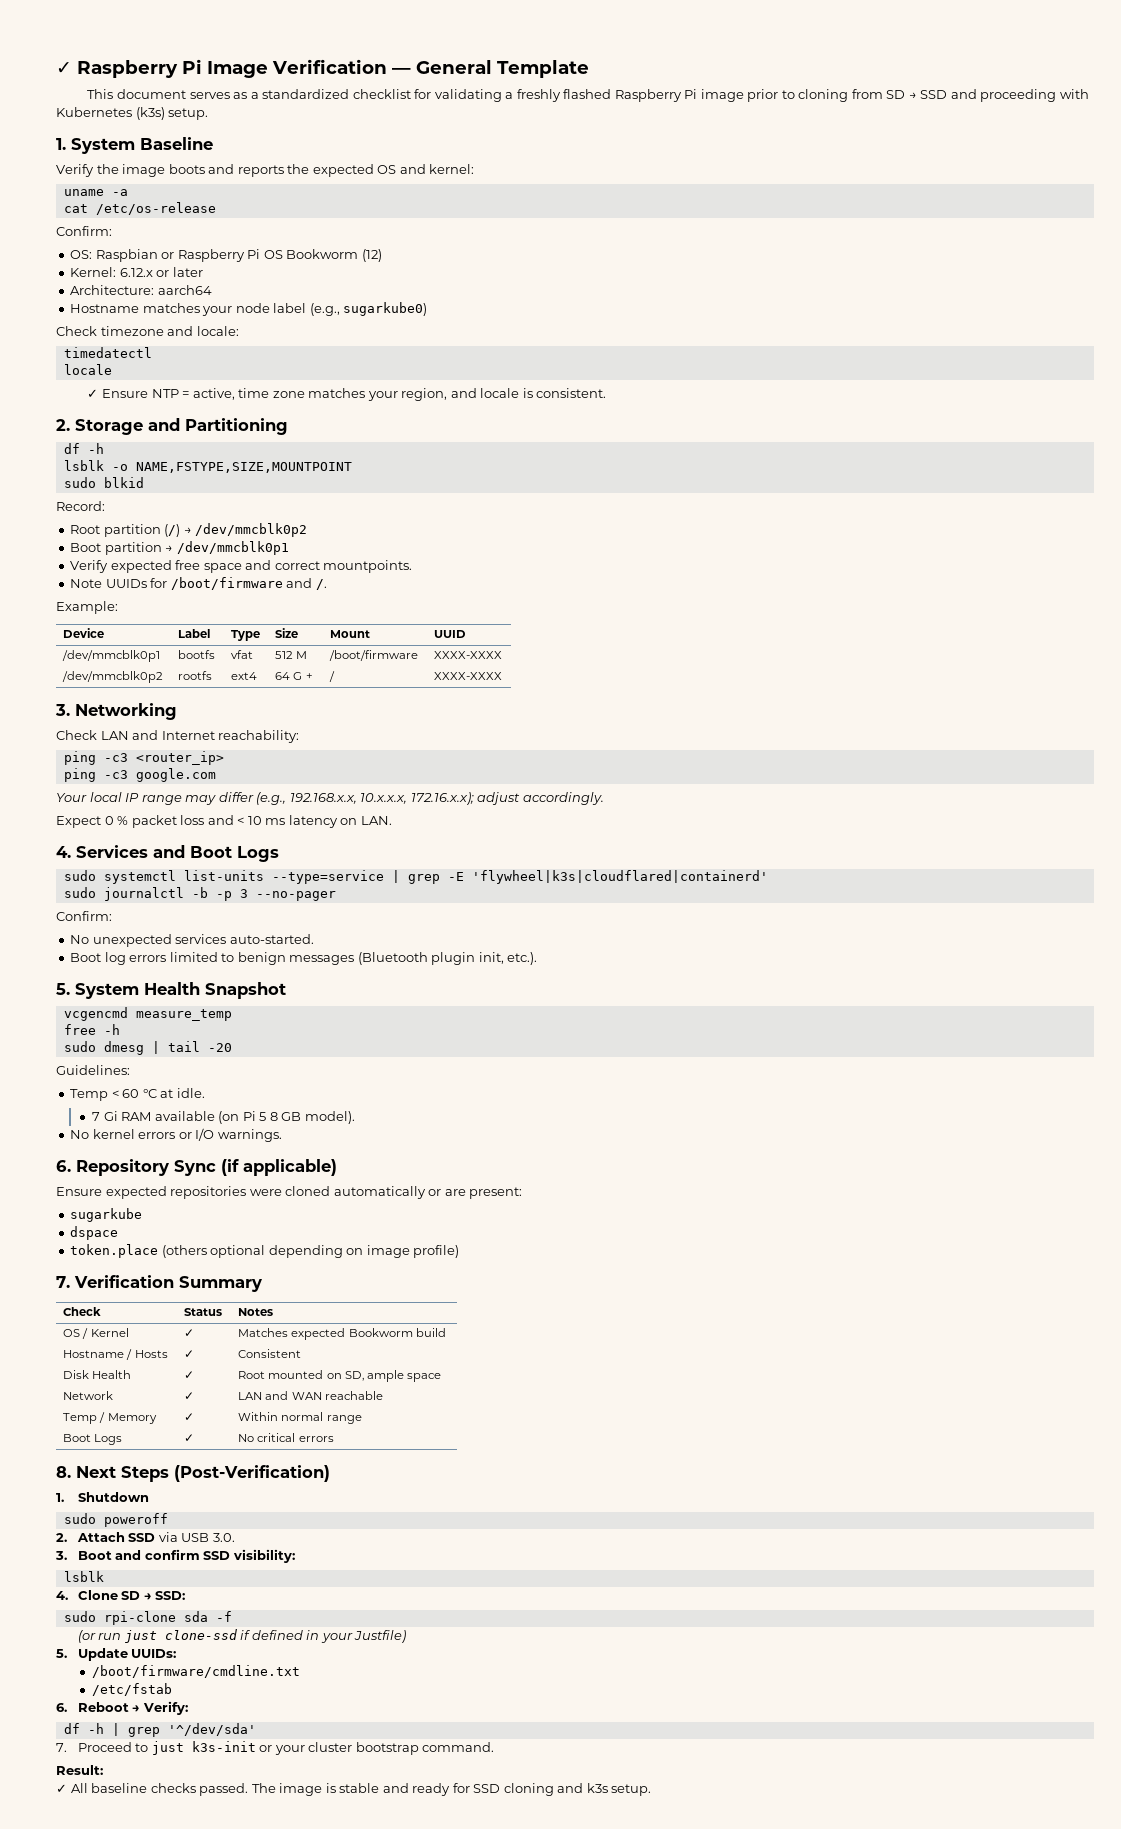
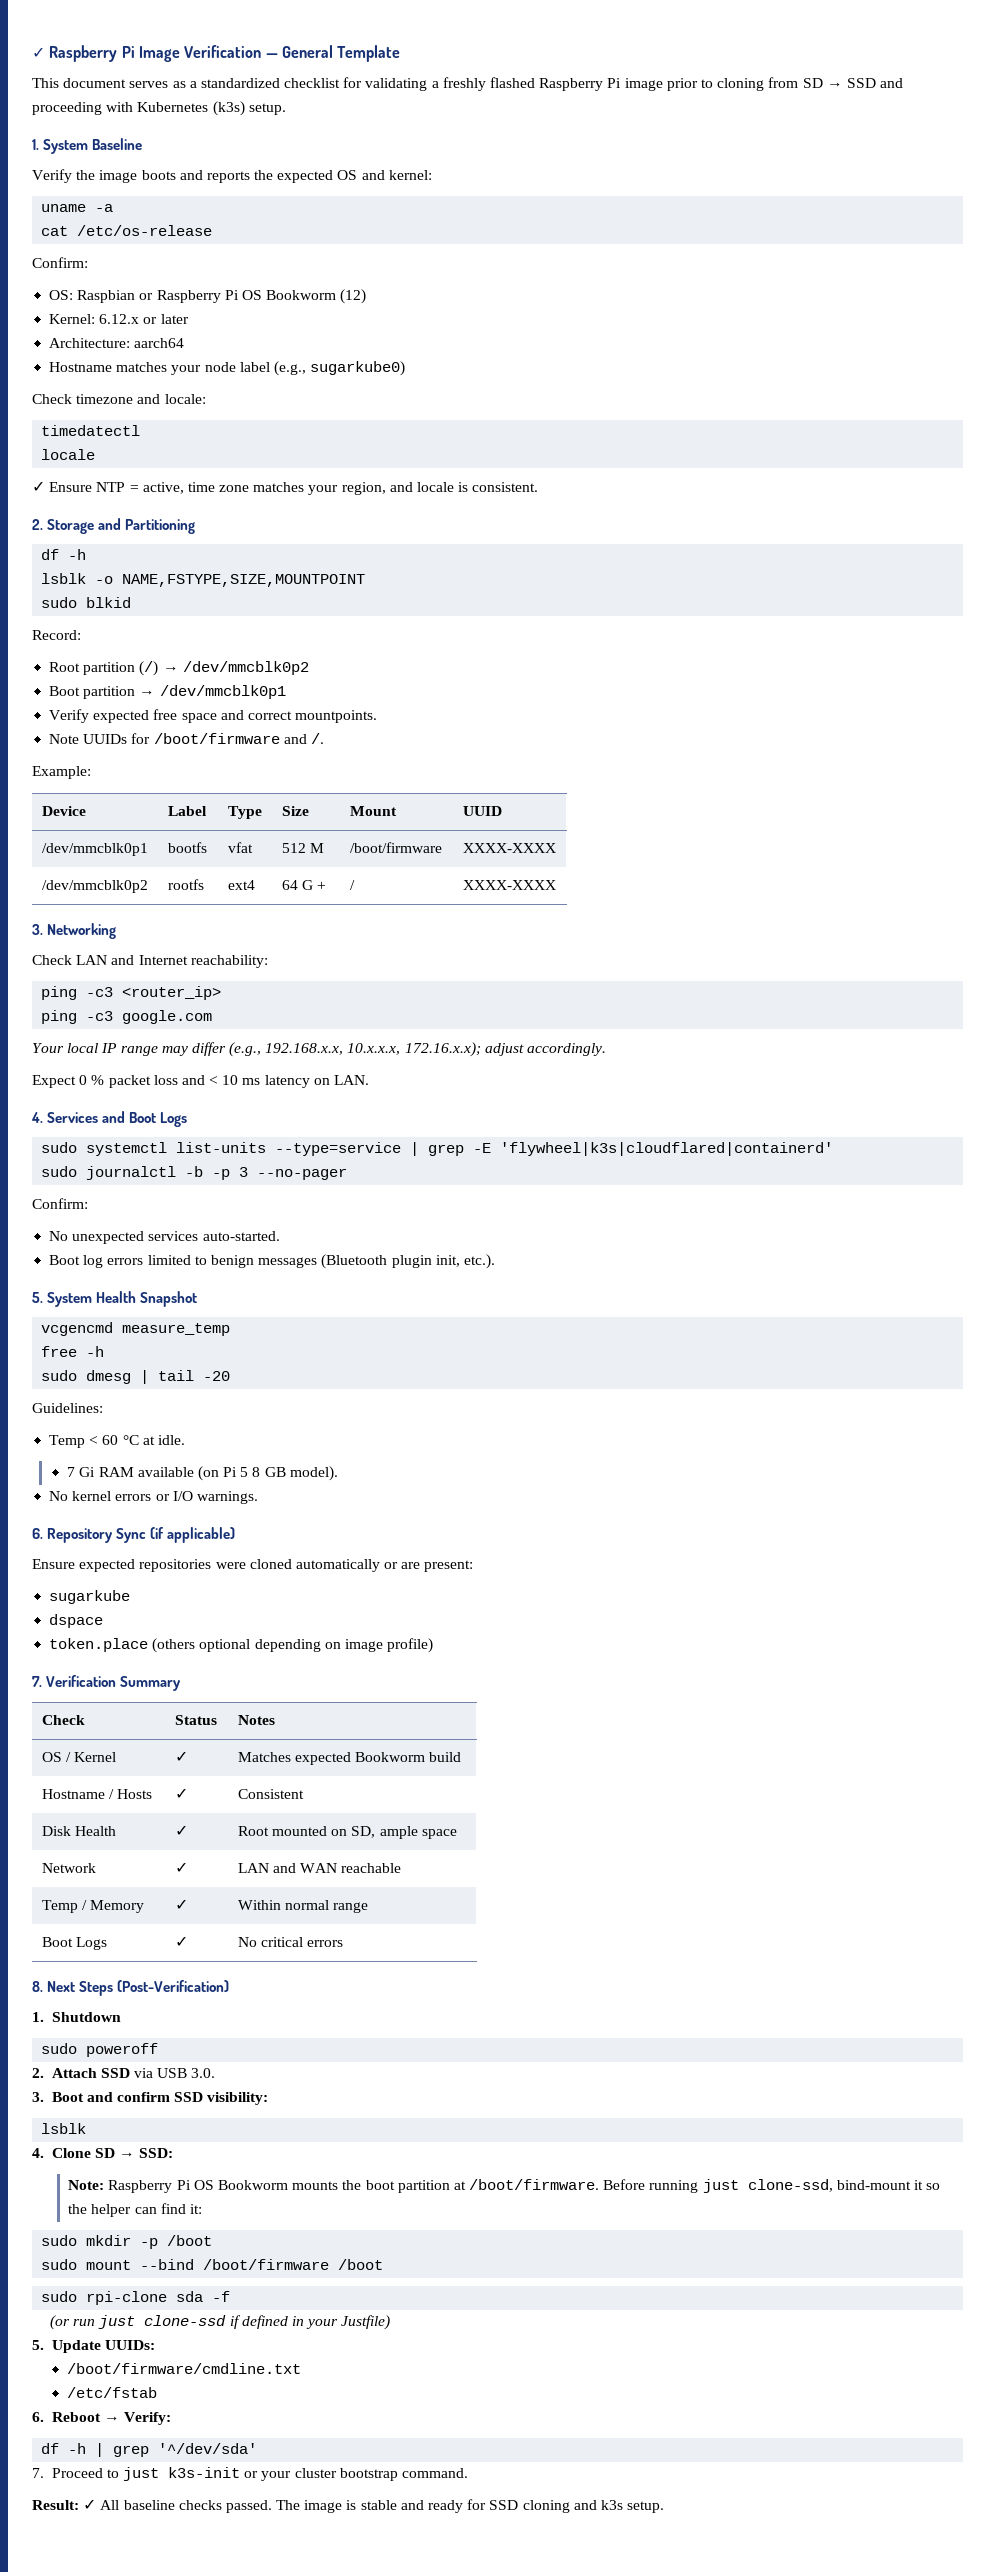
+ Note: Raspberry Pi OS Bookworm mounts the boot partition at /boot/firmware. Before running just clone-ssd, bind-mount it so the helper can find it:
+ sudo mkdir -p /boot
+ sudo mount --bind /boot/firmware /boot
- Result:
- ✓ All baseline checks passed.
+ Result: ✓ All baseline checks passed.

